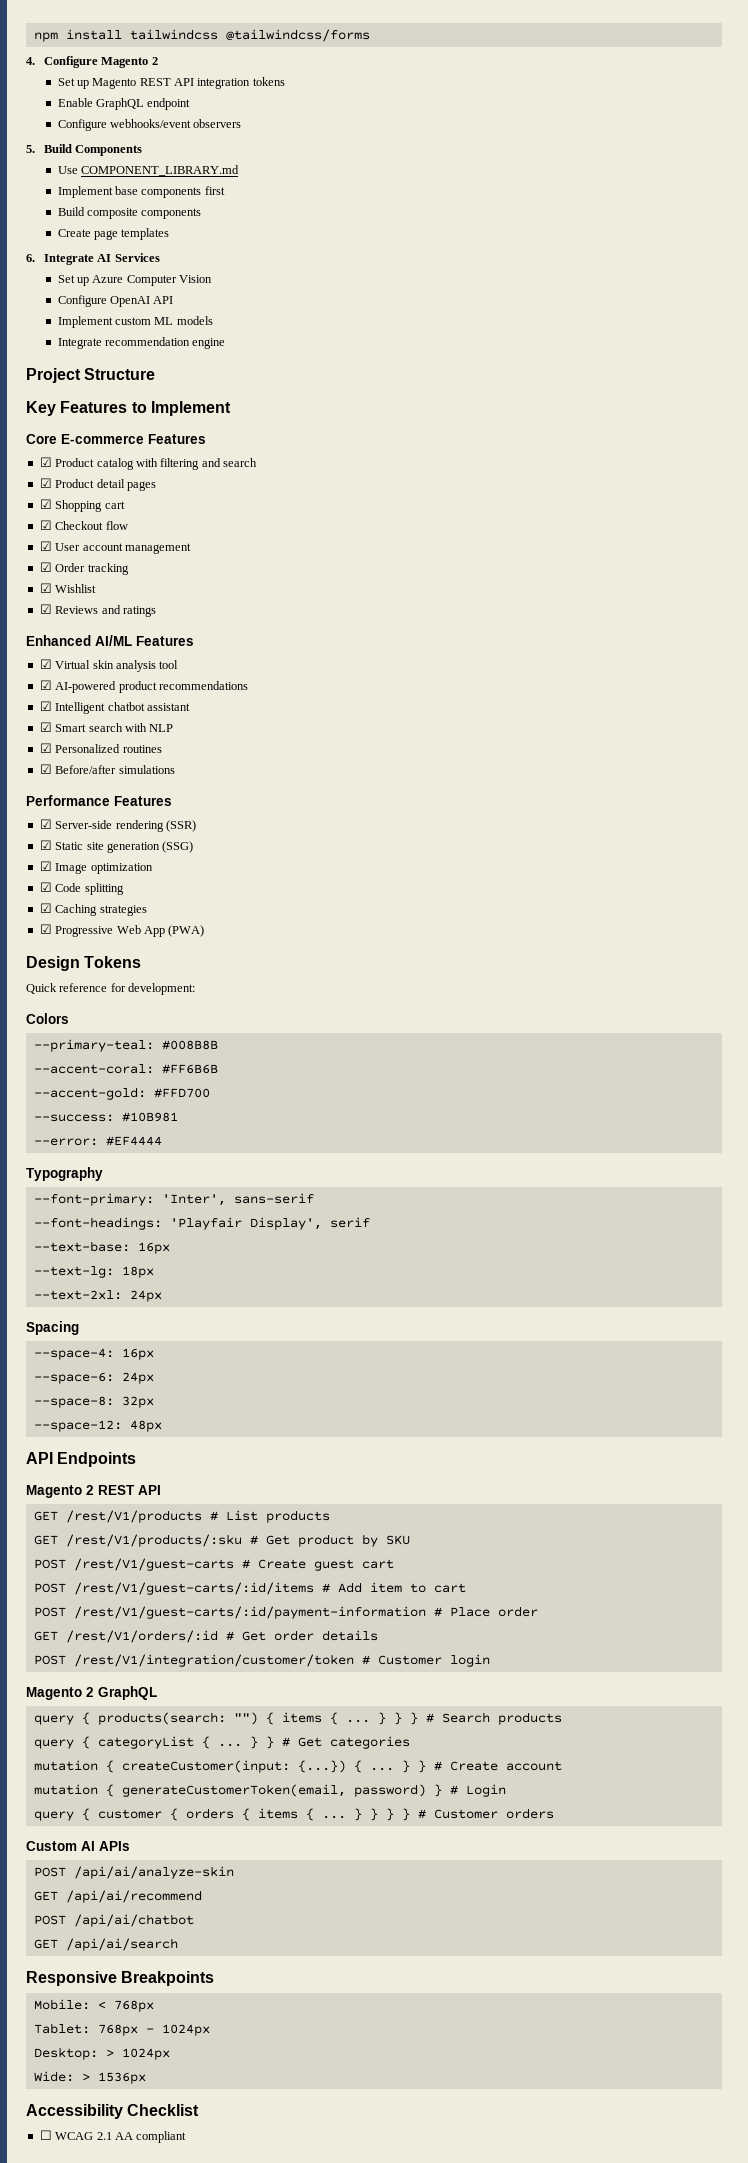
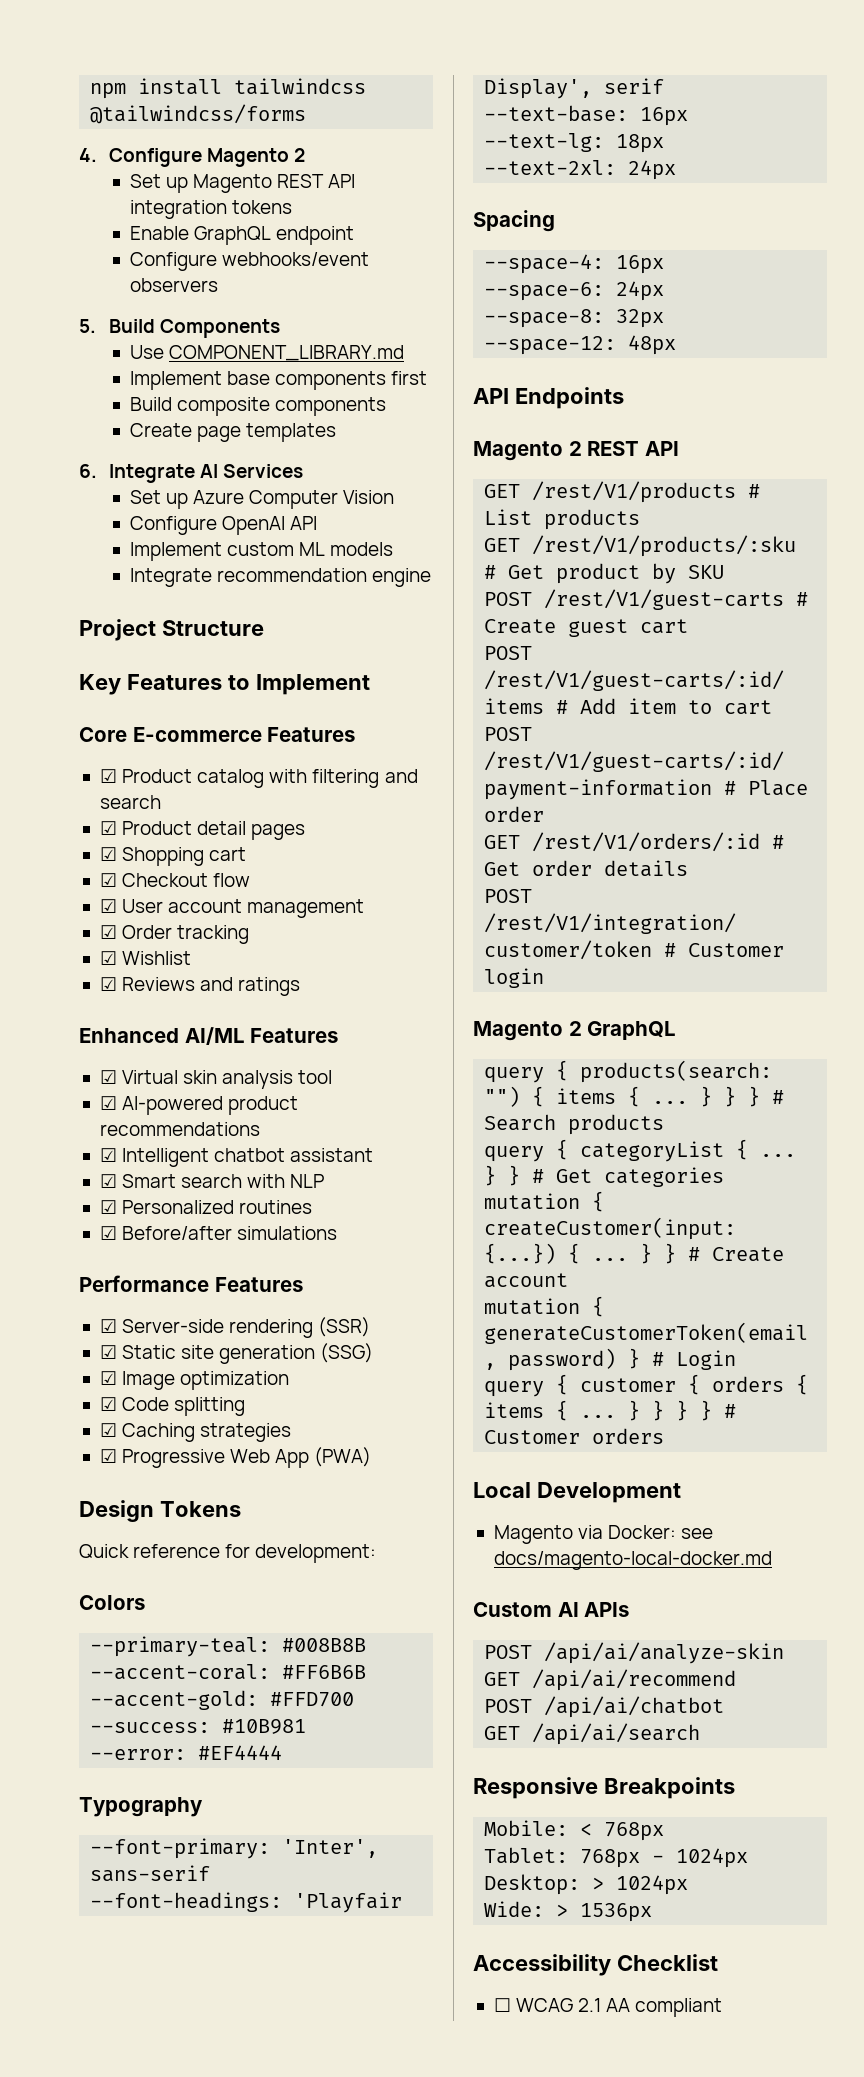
+ Local Development
+ Magento via Docker: see docs/magento-local-docker.md

